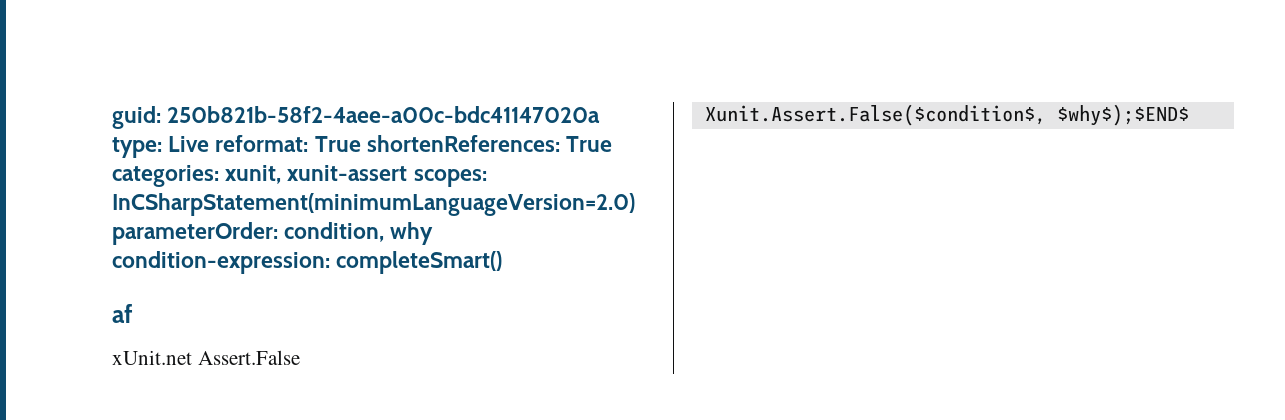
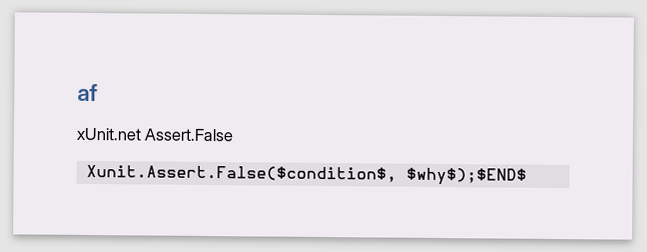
- guid: 250b821b-58f2-4aee-a00c-bdc41147020a type: Live reformat: True shortenReferences: True categories: xunit, xunit-assert scopes: InCSharpStatement(minimumLanguageVersion=2.0) parameterOrder: condition, why condition-expression: completeSmart()

